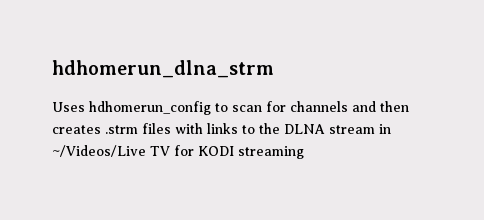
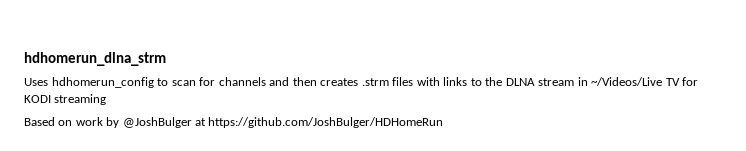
+ Based on work by @JoshBulger at https://github.com/JoshBulger/HDHomeRun

